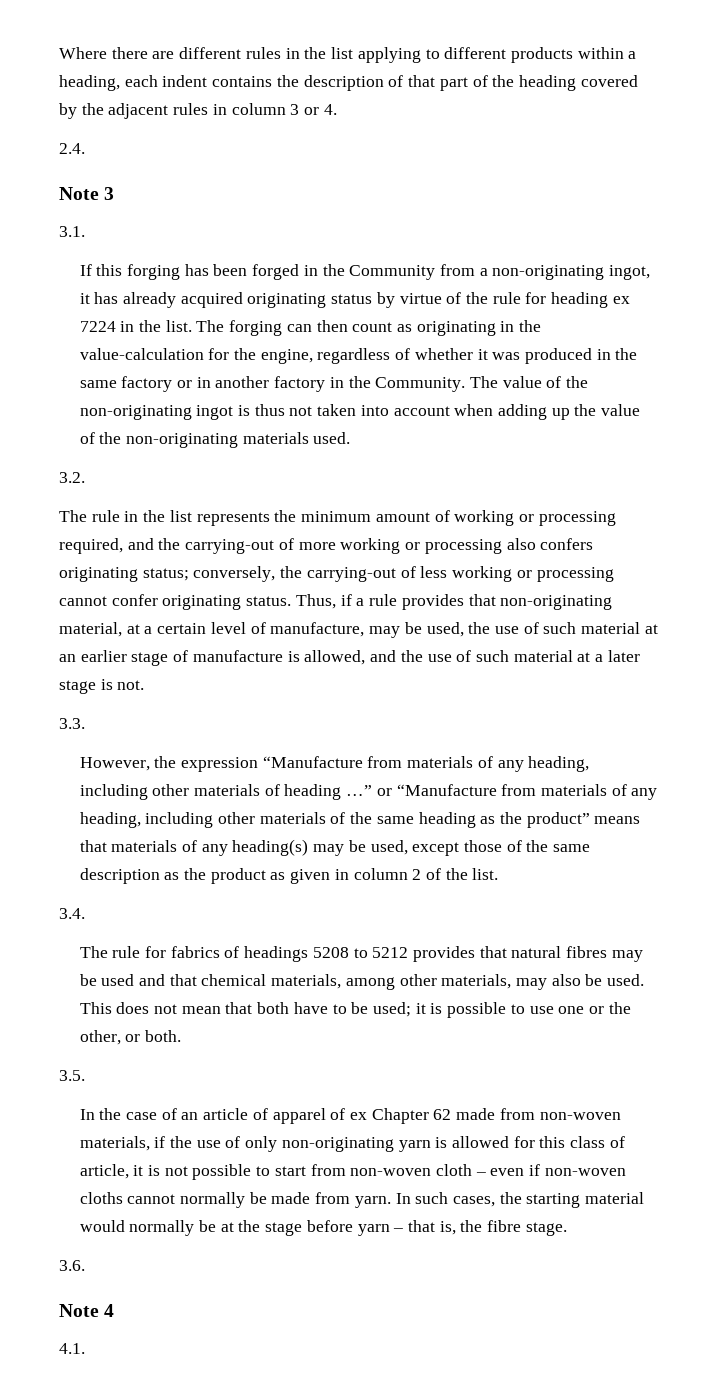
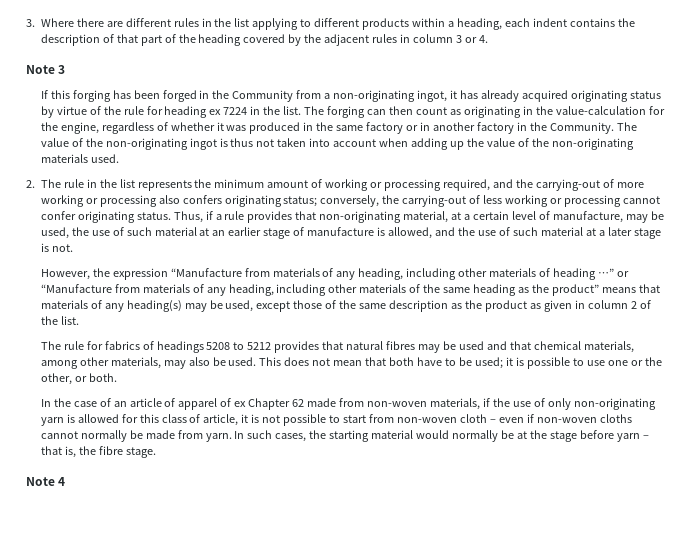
- Where there are different rules in the list applying to different products within a heading, each indent contains the description of that part of the heading covered by the adjacent rules in column 3 or 4.
+ 3. Where there are different rules in the list applying to different products within a heading, each indent contains the description of that part of the heading covered by the adjacent rules in column 3 or 4.
- 2.4.
- 3.1.
- 3.2.
- The rule in the list represents the minimum amount of working or processing required, and the carrying-out of more working or processing also confers originating status; conversely, the carrying-out of less working or processing cannot confer originating status.
+ 2. The rule in the list represents the minimum amount of working or processing required, and the carrying-out of more working or processing also confers originating status; conversely, the carrying-out of less working or processing cannot confer originating status.
- 3.3.
- 3.4.
- 3.5.
- 3.6.
- 4.1.

